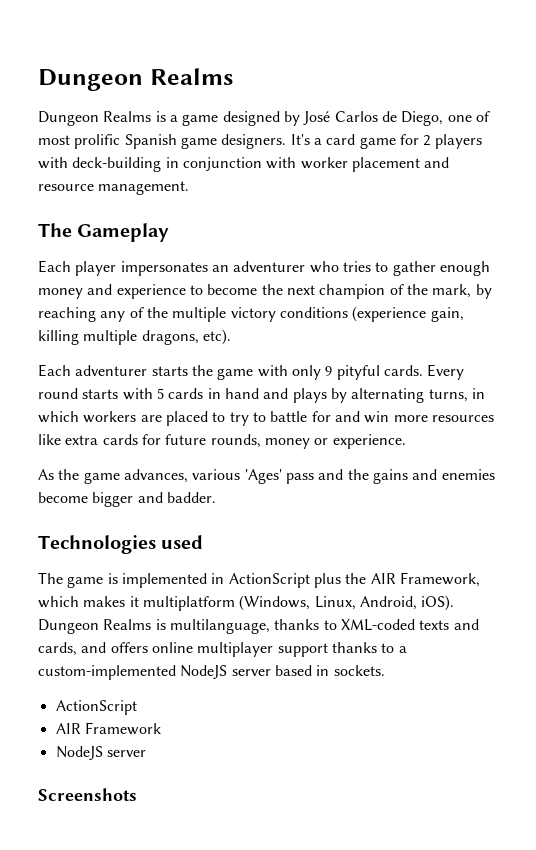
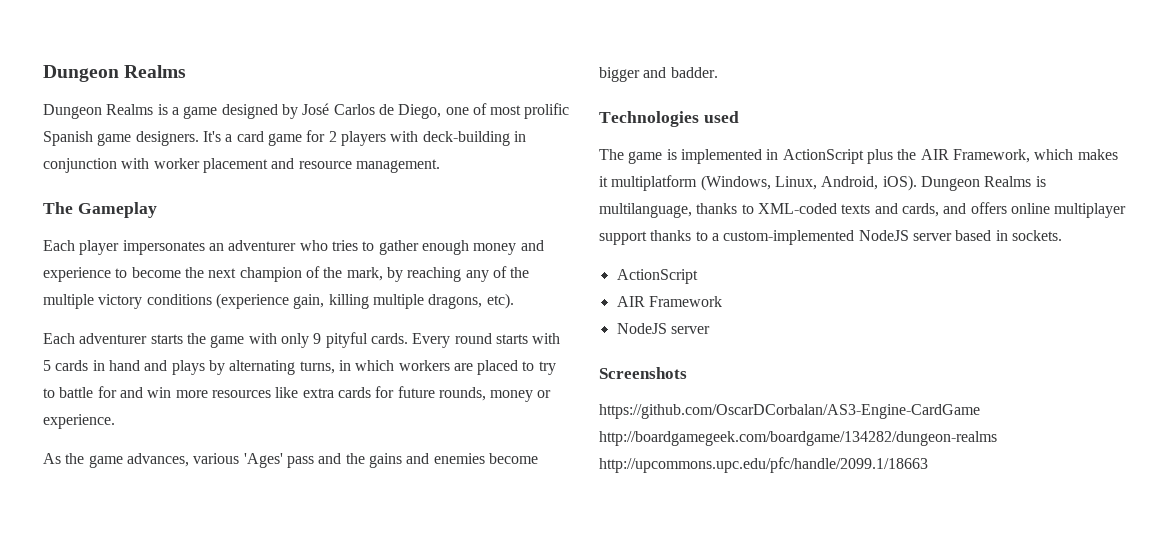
+ https://github.com/OscarDCorbalan/AS3-Engine-CardGame http://boardgamegeek.com/boardgame/134282/dungeon-realms http://upcommons.upc.edu/pfc/handle/2099.1/18663

